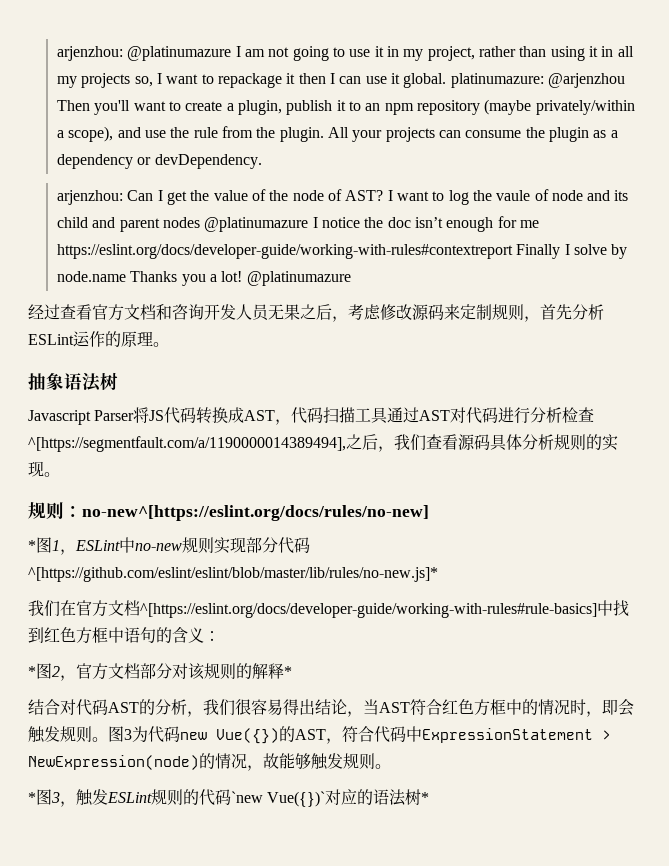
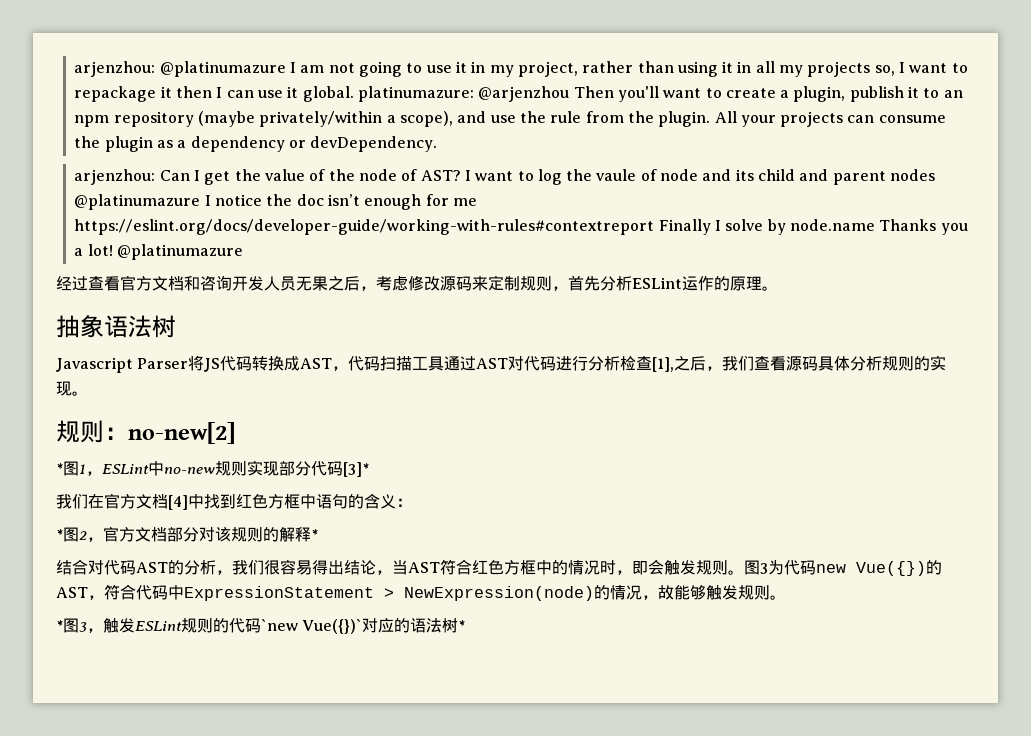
- Javascript Parser将JS代码转换成AST，代码扫描工具通过AST对代码进行分析检查^[https://segmentfault.com/a/1190000014389494],之后，我们查看源码具体分析规则的实现。
+ Javascript Parser将JS代码转换成AST，代码扫描工具通过AST对代码进行分析检查[1],之后，我们查看源码具体分析规则的实现。
- 规则：no-new^[https://eslint.org/docs/rules/no-new]
+ 规则：no-new[2]
- *图1，ESLint中no-new规则实现部分代码^[https://github.com/eslint/eslint/blob/master/lib/rules/no-new.js]*
+ *图1，ESLint中no-new规则实现部分代码[3]*
- 我们在官方文档^[https://eslint.org/docs/developer-guide/working-with-rules#rule-basics]中找到红色方框中语句的含义：
+ 我们在官方文档[4]中找到红色方框中语句的含义：

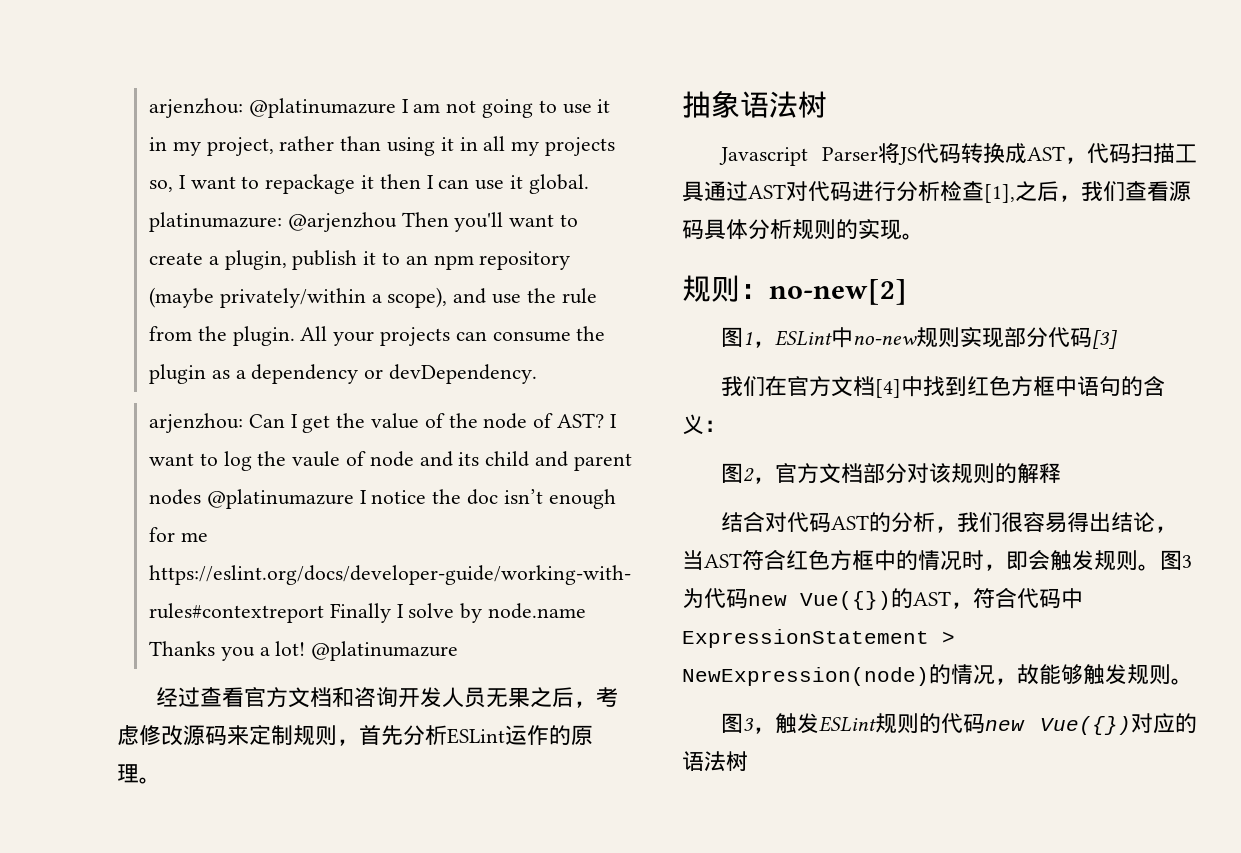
- *图1，ESLint中no-new规则实现部分代码[3]*
+ 图1，ESLint中no-new规则实现部分代码[3]
- *图2，官方文档部分对该规则的解释*
+ 图2，官方文档部分对该规则的解释
- *图3，触发ESLint规则的代码`new Vue({})`对应的语法树*
+ 图3，触发ESLint规则的代码new Vue({})对应的语法树

